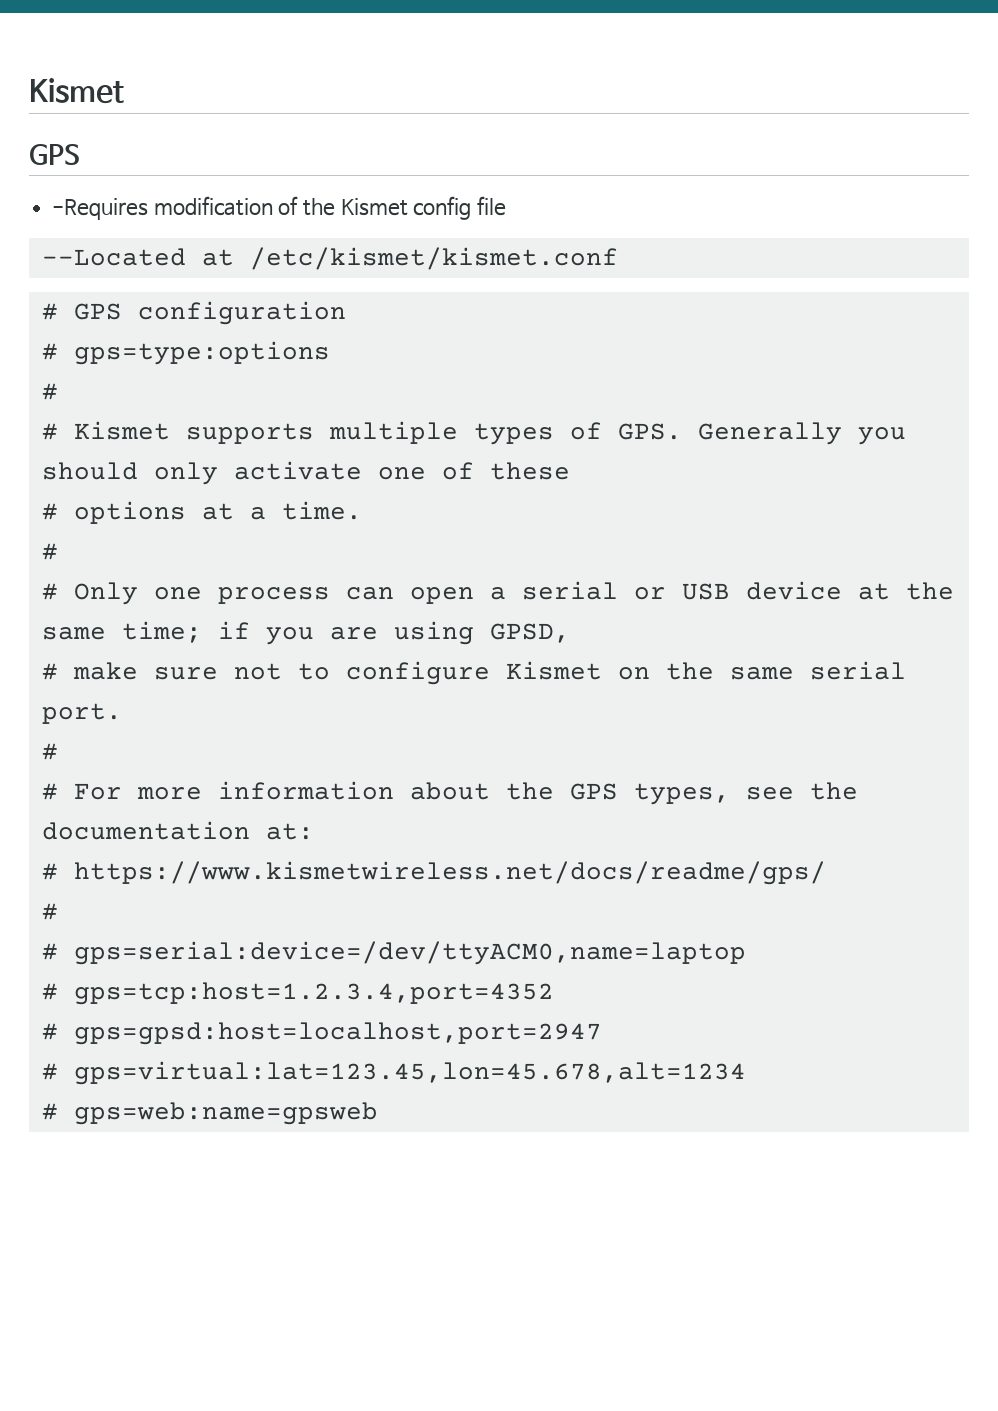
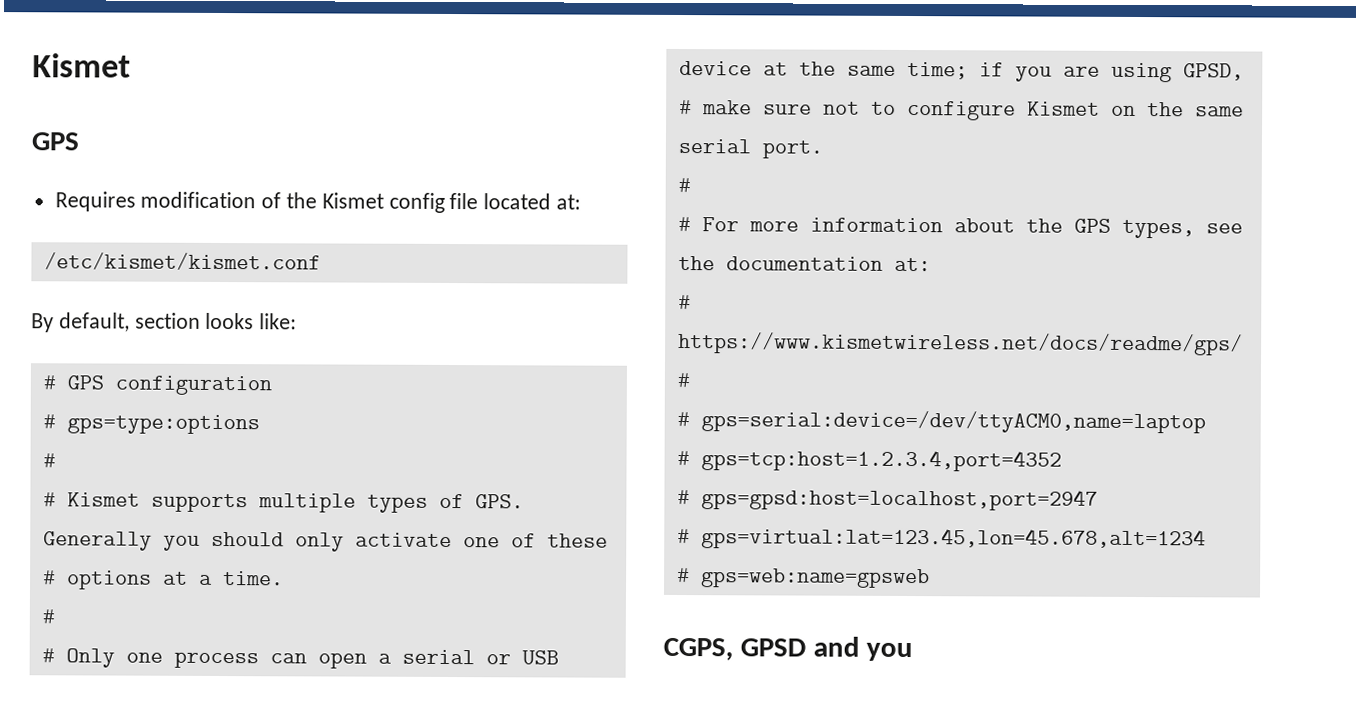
- -Requires modification of the Kismet config file
- --Located at /etc/kismet/kismet.conf
+ Requires modification of the Kismet config file located at:
+ /etc/kismet/kismet.conf
+ By default, section looks like:
+ CGPS, GPSD and you

